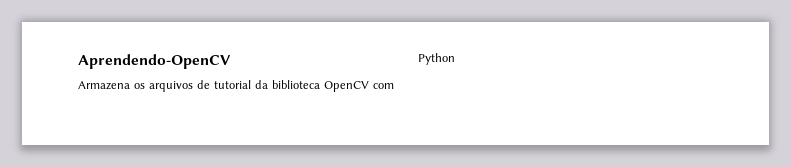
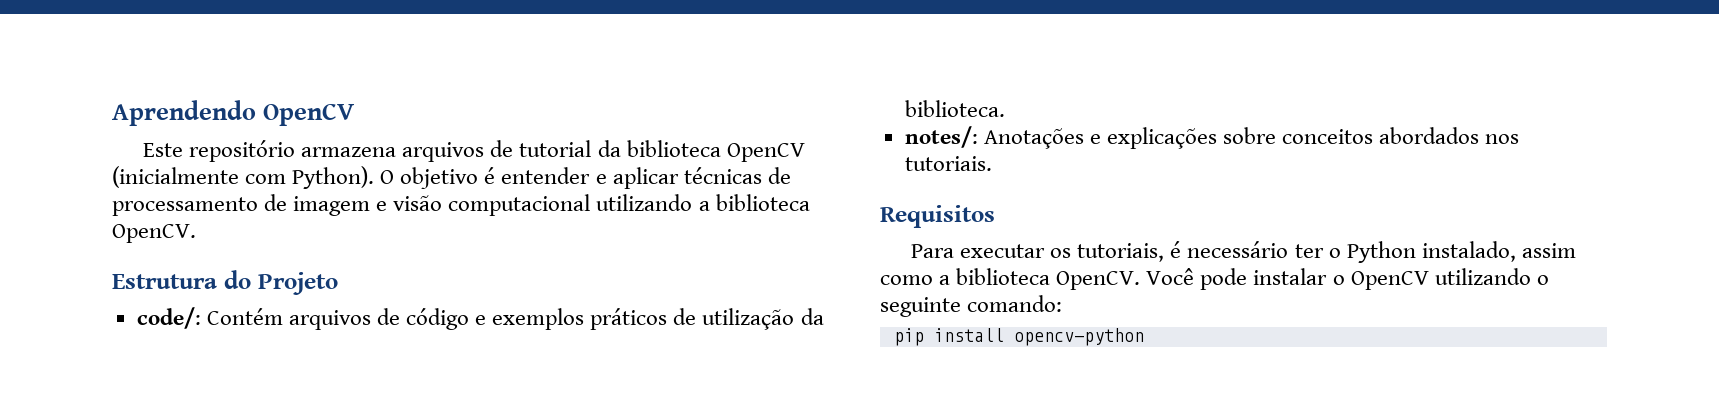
- Aprendendo-OpenCV
- Armazena os arquivos de tutorial da biblioteca OpenCV com Python
+ Aprendendo OpenCV
+ Este repositório armazena arquivos de tutorial da biblioteca OpenCV (inicialmente com Python). O objetivo é entender e aplicar técnicas de processamento de imagem e visão computacional utilizando a biblioteca OpenCV.
+ Estrutura do Projeto
+ code/: Contém arquivos de código e exemplos práticos de utilização da biblioteca.
+ notes/: Anotações e explicações sobre conceitos abordados nos tutoriais.
+ Requisitos
+ Para executar os tutoriais, é necessário ter o Python instalado, assim como a biblioteca OpenCV. Você pode instalar o OpenCV utilizando o seguinte comando:
+ pip install opencv-python

